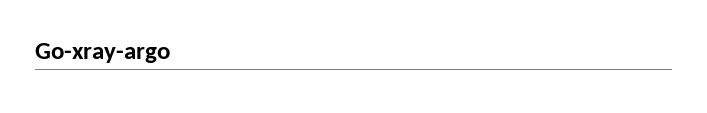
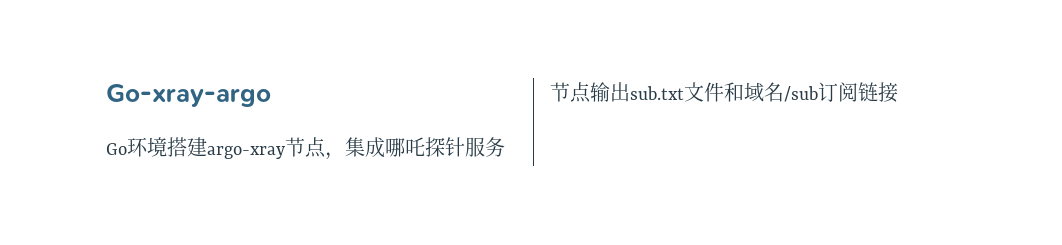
+ Go环境搭建argo-xray节点，集成哪吒探针服务节点输出sub.txt文件和域名/sub订阅链接

